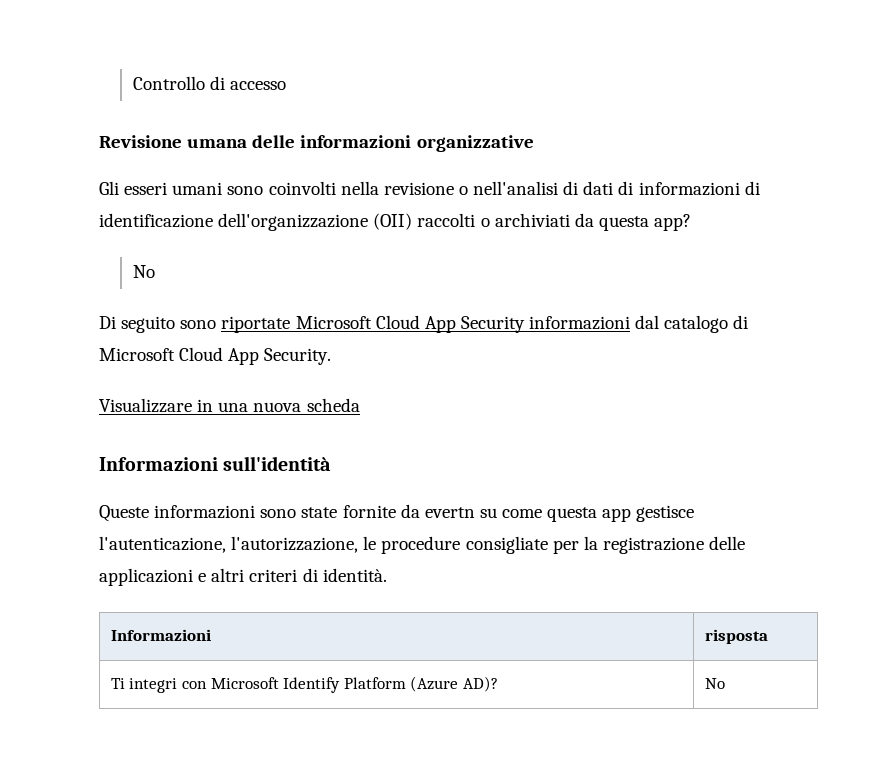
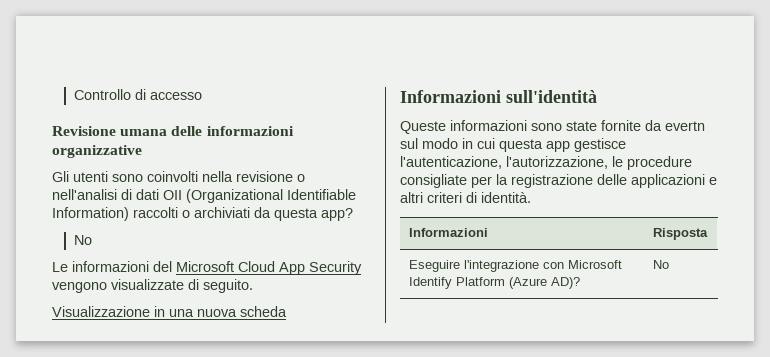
- Gli esseri umani sono coinvolti nella revisione o nell'analisi di dati di informazioni di identificazione dell'organizzazione (OII) raccolti o archiviati da questa app?
+ Gli utenti sono coinvolti nella revisione o nell'analisi di dati OII (Organizational Identifiable Information) raccolti o archiviati da questa app?
- Di seguito sono riportate Microsoft Cloud App Security informazioni dal catalogo di Microsoft Cloud App Security.
- Visualizzare in una nuova scheda
+ Le informazioni del Microsoft Cloud App Security vengono visualizzate di seguito.
+ Visualizzazione in una nuova scheda
- Queste informazioni sono state fornite da evertn su come questa app gestisce l'autenticazione, l'autorizzazione, le procedure consigliate per la registrazione delle applicazioni e altri criteri di identità.
+ Queste informazioni sono state fornite da evertn sul modo in cui questa app gestisce l'autenticazione, l'autorizzazione, le procedure consigliate per la registrazione delle applicazioni e altri criteri di identità.
- Informazioni | risposta
- Ti integri con Microsoft Identify Platform (Azure AD)? | No
+ Informazioni | Risposta
+ Eseguire l'integrazione con Microsoft Identify Platform (Azure AD)? | No

